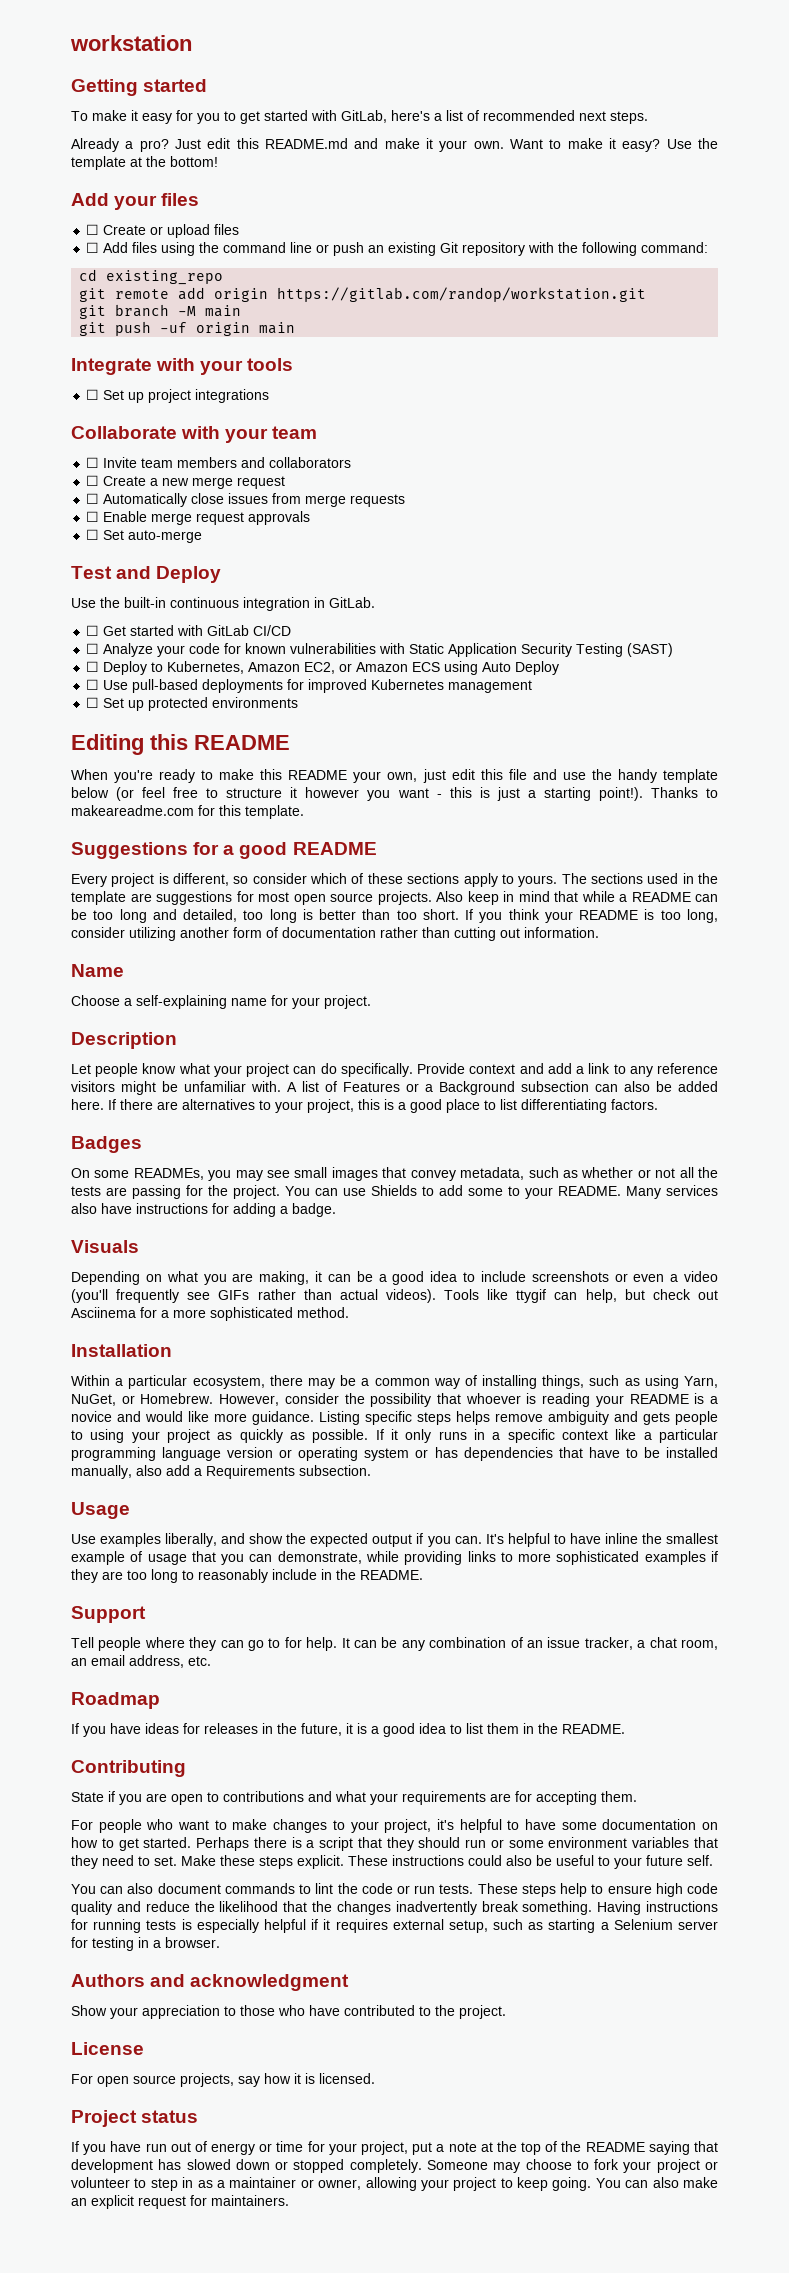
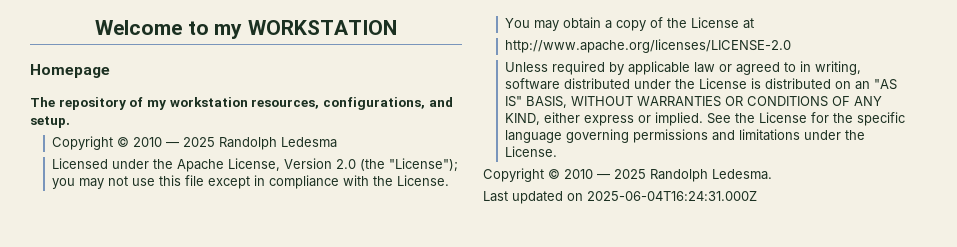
- workstation
- Getting started
- To make it easy for you to get started with GitLab, here's a list of recommended next steps.
- Already a pro? Just edit this README.md and make it your own. Want to make it easy? Use the template at the bottom!
- Add your files
- ☐ Create or upload files
- ☐ Add files using the command line or push an existing Git repository with the following command:
- cd existing_repo
- git remote add origin https://gitlab.com/randop/workstation.git
- git branch -M main
- git push -uf origin main
- Integrate with your tools
- ☐ Set up project integrations
- Collaborate with your team
- ☐ Invite team members and collaborators
- ☐ Create a new merge request
- ☐ Automatically close issues from merge requests
- ☐ Enable merge request approvals
- ☐ Set auto-merge
- Test and Deploy
- Use the built-in continuous integration in GitLab.
- ☐ Get started with GitLab CI/CD
- ☐ Analyze your code for known vulnerabilities with Static Application Security Testing (SAST)
- ☐ Deploy to Kubernetes, Amazon EC2, or Amazon ECS using Auto Deploy
- ☐ Use pull-based deployments for improved Kubernetes management
- ☐ Set up protected environments
- Editing this README
- When you're ready to make this README your own, just edit this file and use the handy template below (or feel free to structure it however you want - this is just a starting point!). Thanks to makeareadme.com for this template.
- Suggestions for a good README
- Every project is different, so consider which of these sections apply to yours. The sections used in the template are suggestions for most open source projects. Also keep in mind that while a README can be too long and detailed, too long is better than too short. If you think your README is too long, consider utilizing another form of documentation rather than cutting out information.
- Name
- Choose a self-explaining name for your project.
- Description
- Let people know what your project can do specifically. Provide context and add a link to any reference visitors might be unfamiliar with. A list of Features or a Background subsection can also be added here. If there are alternatives to your project, this is a good place to list differentiating factors.
- Badges
- On some READMEs, you may see small images that convey metadata, such as whether or not all the tests are passing for the project. You can use Shields to add some to your README. Many services also have instructions for adding a badge.
- Visuals
- Depending on what you are making, it can be a good idea to include screenshots or even a video (you'll frequently see GIFs rather than actual videos). Tools like ttygif can help, but check out Asciinema for a more sophisticated method.
- Installation
- Within a particular ecosystem, there may be a common way of installing things, such as using Yarn, NuGet, or Homebrew. However, consider the possibility that whoever is reading your README is a novice and would like more guidance. Listing specific steps helps remove ambiguity and gets people to using your project as quickly as possible. If it only runs in a specific context like a particular programming language version or operating system or has dependencies that have to be installed manually, also add a Requirements subsection.
- Usage
- Use examples liberally, and show the expected output if you can. It's helpful to have inline the smallest example of usage that you can demonstrate, while providing links to more sophisticated examples if they are too long to reasonably include in the README.
- Support
- Tell people where they can go to for help. It can be any combination of an issue tracker, a chat room, an email address, etc.
- Roadmap
- If you have ideas for releases in the future, it is a good idea to list them in the README.
- Contributing
- State if you are open to contributions and what your requirements are for accepting them.
- For people who want to make changes to your project, it's helpful to have some documentation on how to get started. Perhaps there is a script that they should run or some environment variables that they need to set. Make these steps explicit. These instructions could also be useful to your future self.
- You can also document commands to lint the code or run tests. These steps help to ensure high code quality and reduce the likelihood that the changes inadvertently break something. Having instructions for running tests is especially helpful if it requires external setup, such as starting a Selenium server for testing in a browser.
- Authors and acknowledgment
- Show your appreciation to those who have contributed to the project.
- License
- For open source projects, say how it is licensed.
- Project status
- If you have run out of energy or time for your project, put a note at the top of the README saying that development has slowed down or stopped completely. Someone may choose to fork your project or volunteer to step in as a maintainer or owner, allowing your project to keep going. You can also make an explicit request for maintainers.
+ Welcome to my WORKSTATION
+ Homepage
+ The repository of my workstation resources, configurations, and setup.
+ Copyright © 2010 — 2025 Randolph Ledesma
+ Licensed under the Apache License, Version 2.0 (the "License"); you may not use this file except in compliance with the License. You may obtain a copy of the License at
+ http://www.apache.org/licenses/LICENSE-2.0
+ Unless required by applicable law or agreed to in writing, software distributed under the License is distributed on an "AS IS" BASIS, WITHOUT WARRANTIES OR CONDITIONS OF ANY KIND, either express or implied. See the License for the specific language governing permissions and limitations under the License.
+ Copyright © 2010 — 2025 Randolph Ledesma.
+ Last updated on 2025-06-04T16:24:31.000Z

